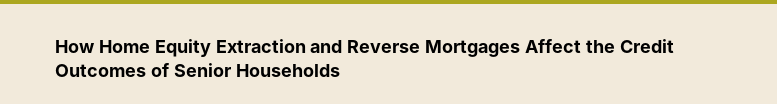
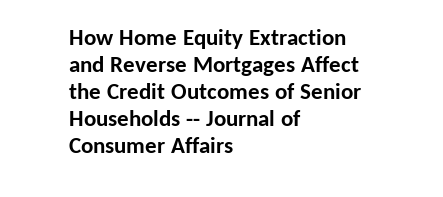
- How Home Equity Extraction and Reverse Mortgages Affect the Credit Outcomes of Senior Households
+ How Home Equity Extraction and Reverse Mortgages Affect the Credit Outcomes of Senior Households -- Journal of Consumer Affairs

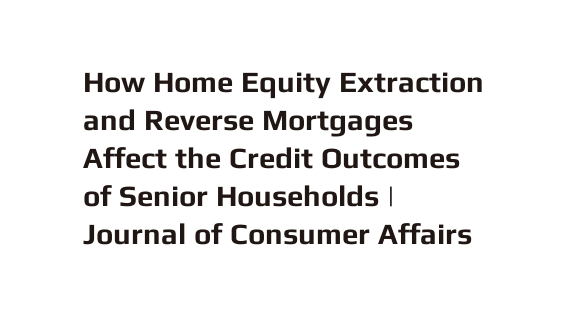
- How Home Equity Extraction and Reverse Mortgages Affect the Credit Outcomes of Senior Households -- Journal of Consumer Affairs
+ How Home Equity Extraction and Reverse Mortgages Affect the Credit Outcomes of Senior Households | Journal of Consumer Affairs

